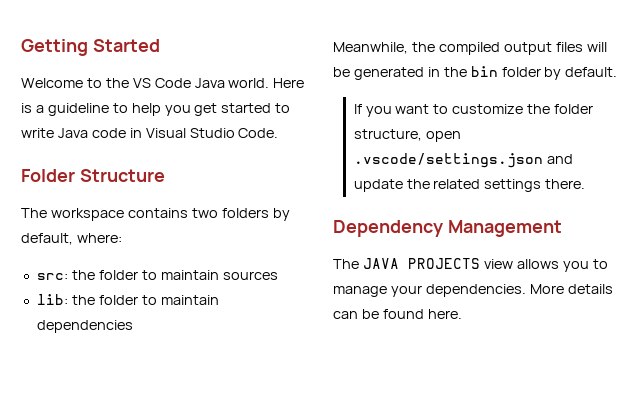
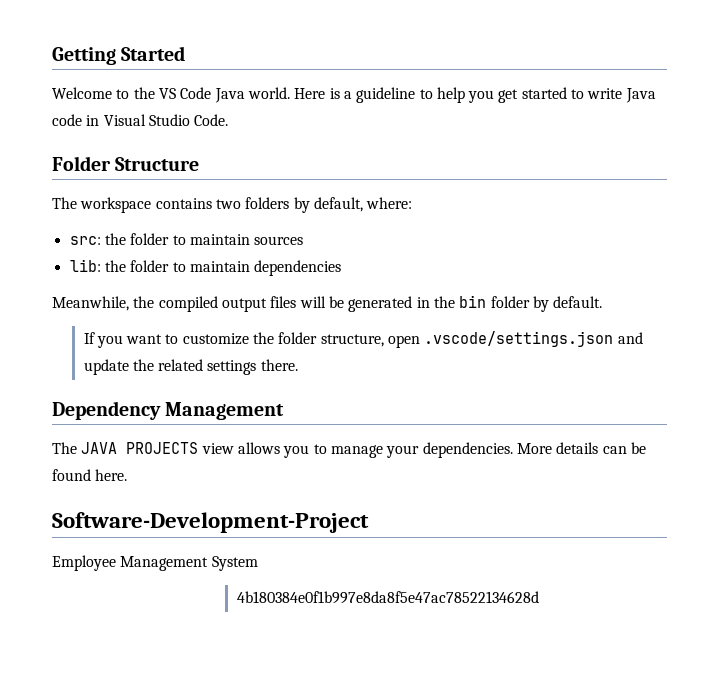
+ Software-Development-Project
+ Employee Management System
+ 4b180384e0f1b997e8da8f5e47ac78522134628d

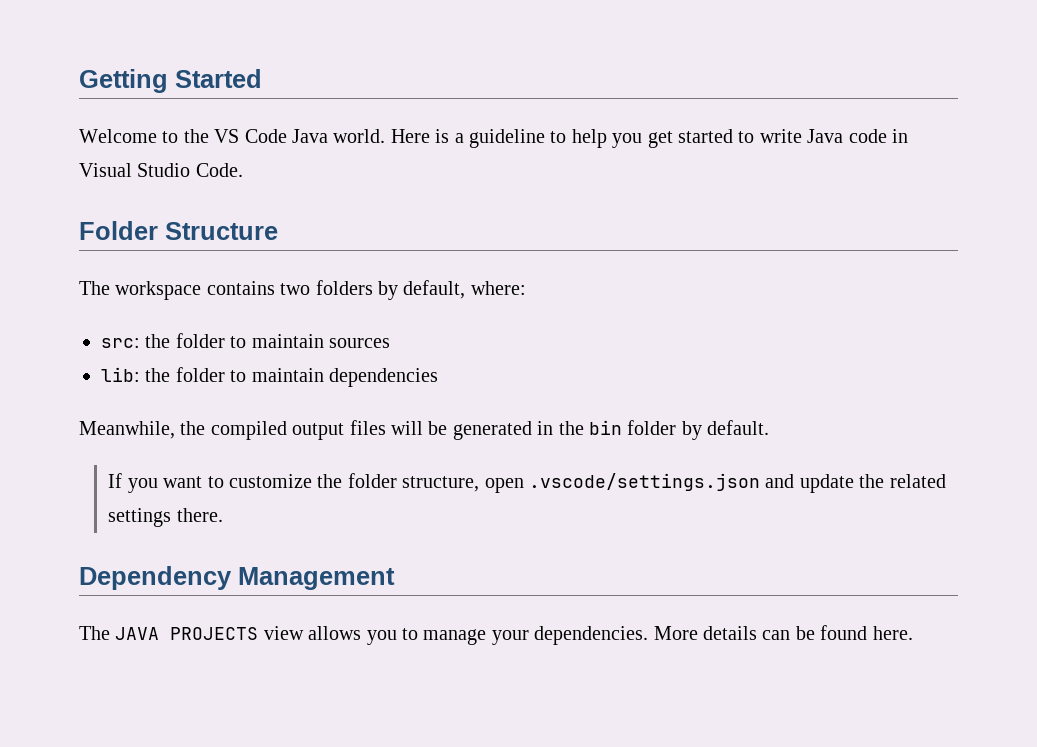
- Software-Development-Project
- Employee Management System
- 4b180384e0f1b997e8da8f5e47ac78522134628d

